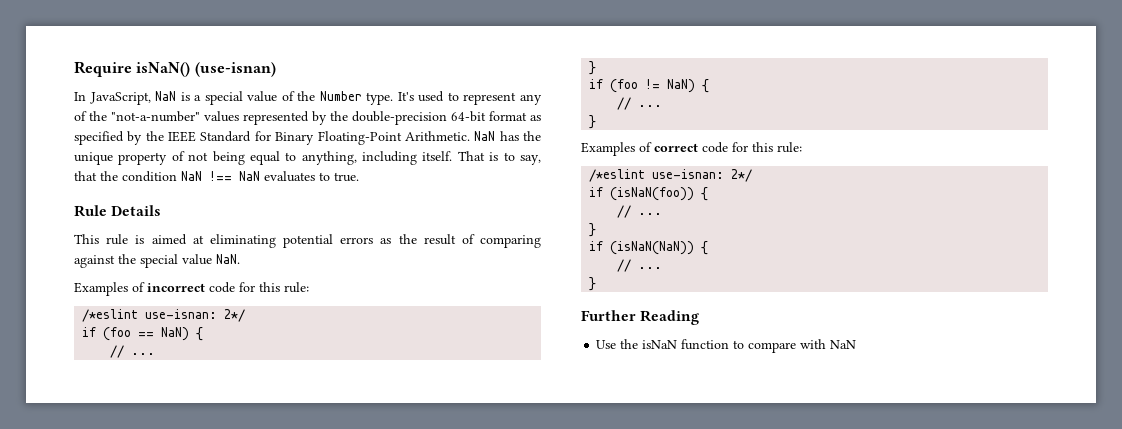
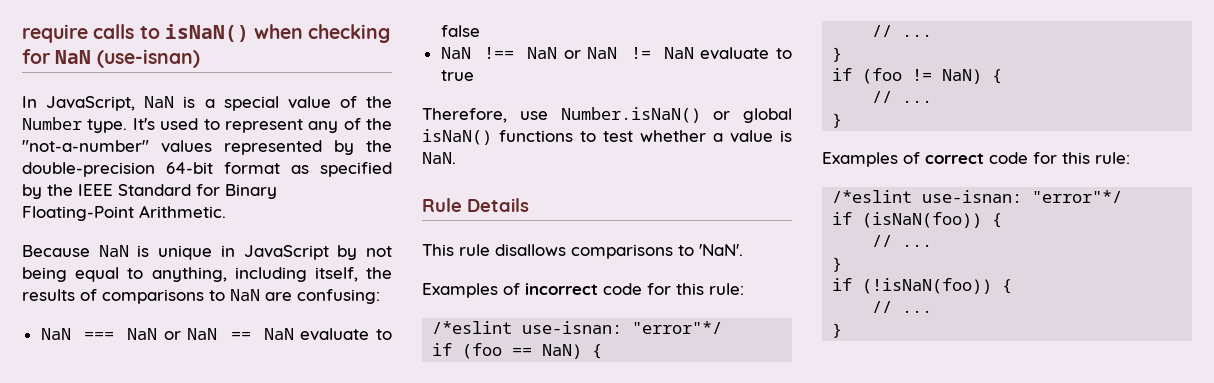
- Require isNaN() (use-isnan)
+ require calls to isNaN() when checking for NaN (use-isnan)
- It's used to represent any of the "not-a-number" values represented by the double-precision 64-bit format as specified by the IEEE Standard for Binary Floating-Point Arithmetic. NaN has the unique property of not being equal to anything, including itself. That is to say, that the condition NaN !== NaN evaluates to true.
+ It's used to represent any of the "not-a-number" values represented by the double-precision 64-bit format as specified by the IEEE Standard for Binary Floating-Point Arithmetic.
+ Because NaN is unique in JavaScript by not being equal to anything, including itself, the results of comparisons to NaN are confusing:
+ NaN === NaN or NaN == NaN evaluate to false
+ NaN !== NaN or NaN != NaN evaluate to true
+ Therefore, use Number.isNaN() or global isNaN() functions to test whether a value is NaN.
  Rule Details
- This rule is aimed at eliminating potential errors as the result of comparing against the special value NaN.
+ This rule disallows comparisons to 'NaN'.
  Examples of incorrect code for this rule:
- /*eslint use-isnan: 2*/
+ /*eslint use-isnan: "error"*/
  Examples of correct code for this rule:
- /*eslint use-isnan: 2*/
+ /*eslint use-isnan: "error"*/
- if (isNaN(NaN)) {
+ if (!isNaN(foo)) {
  // ...
  }
- Further Reading
- Use the isNaN function to compare with NaN

